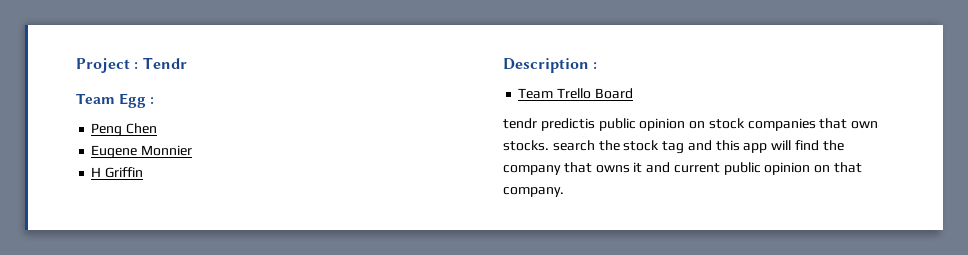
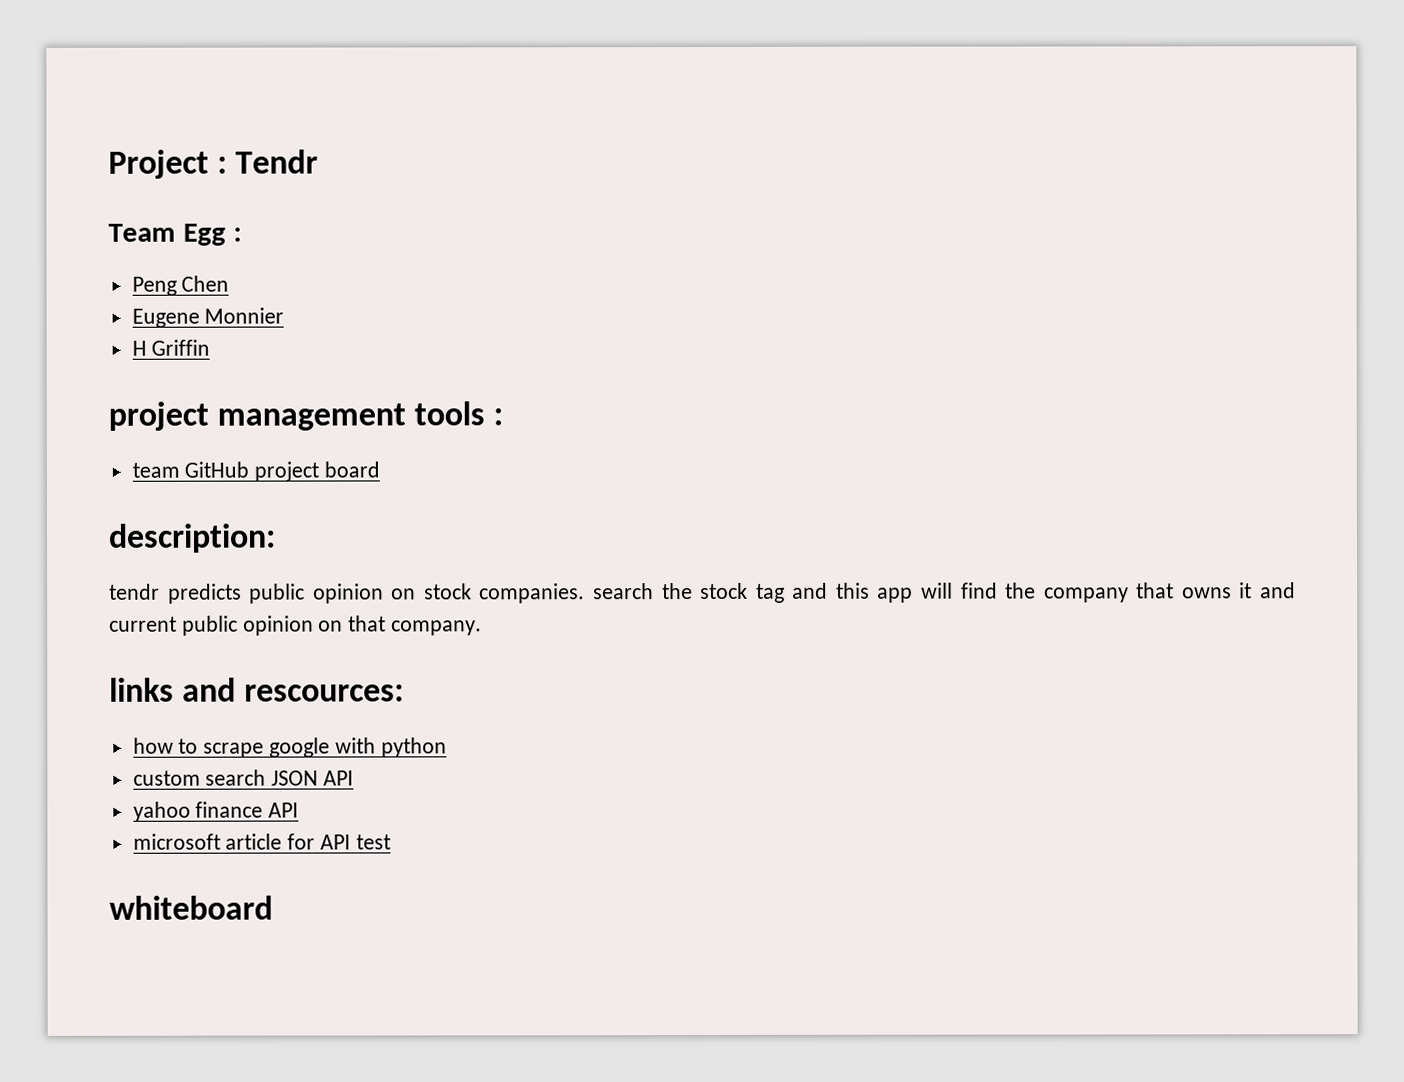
- Description :
- Team Trello Board
+ project management tools :
+ team GitHub project board
+ description:
- tendr predictis public opinion on stock companies that own stocks. search the stock tag and this app will find the company that owns it and current public opinion on that company.
+ tendr predicts public opinion on stock companies. search the stock tag and this app will find the company that owns it and current public opinion on that company.
+ links and rescources:
+ how to scrape google with python
+ custom search JSON API
+ yahoo finance API
+ microsoft article for API test
+ whiteboard

